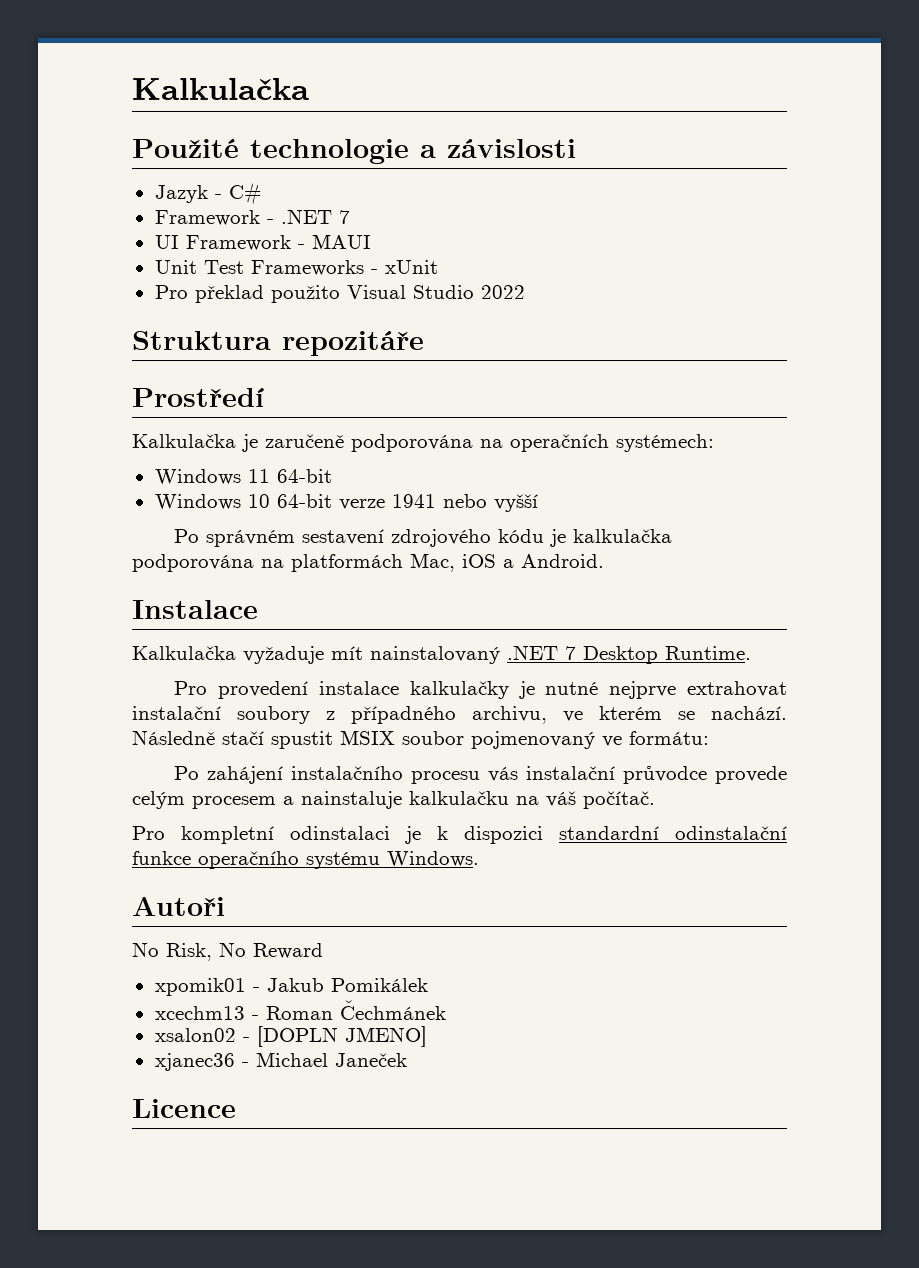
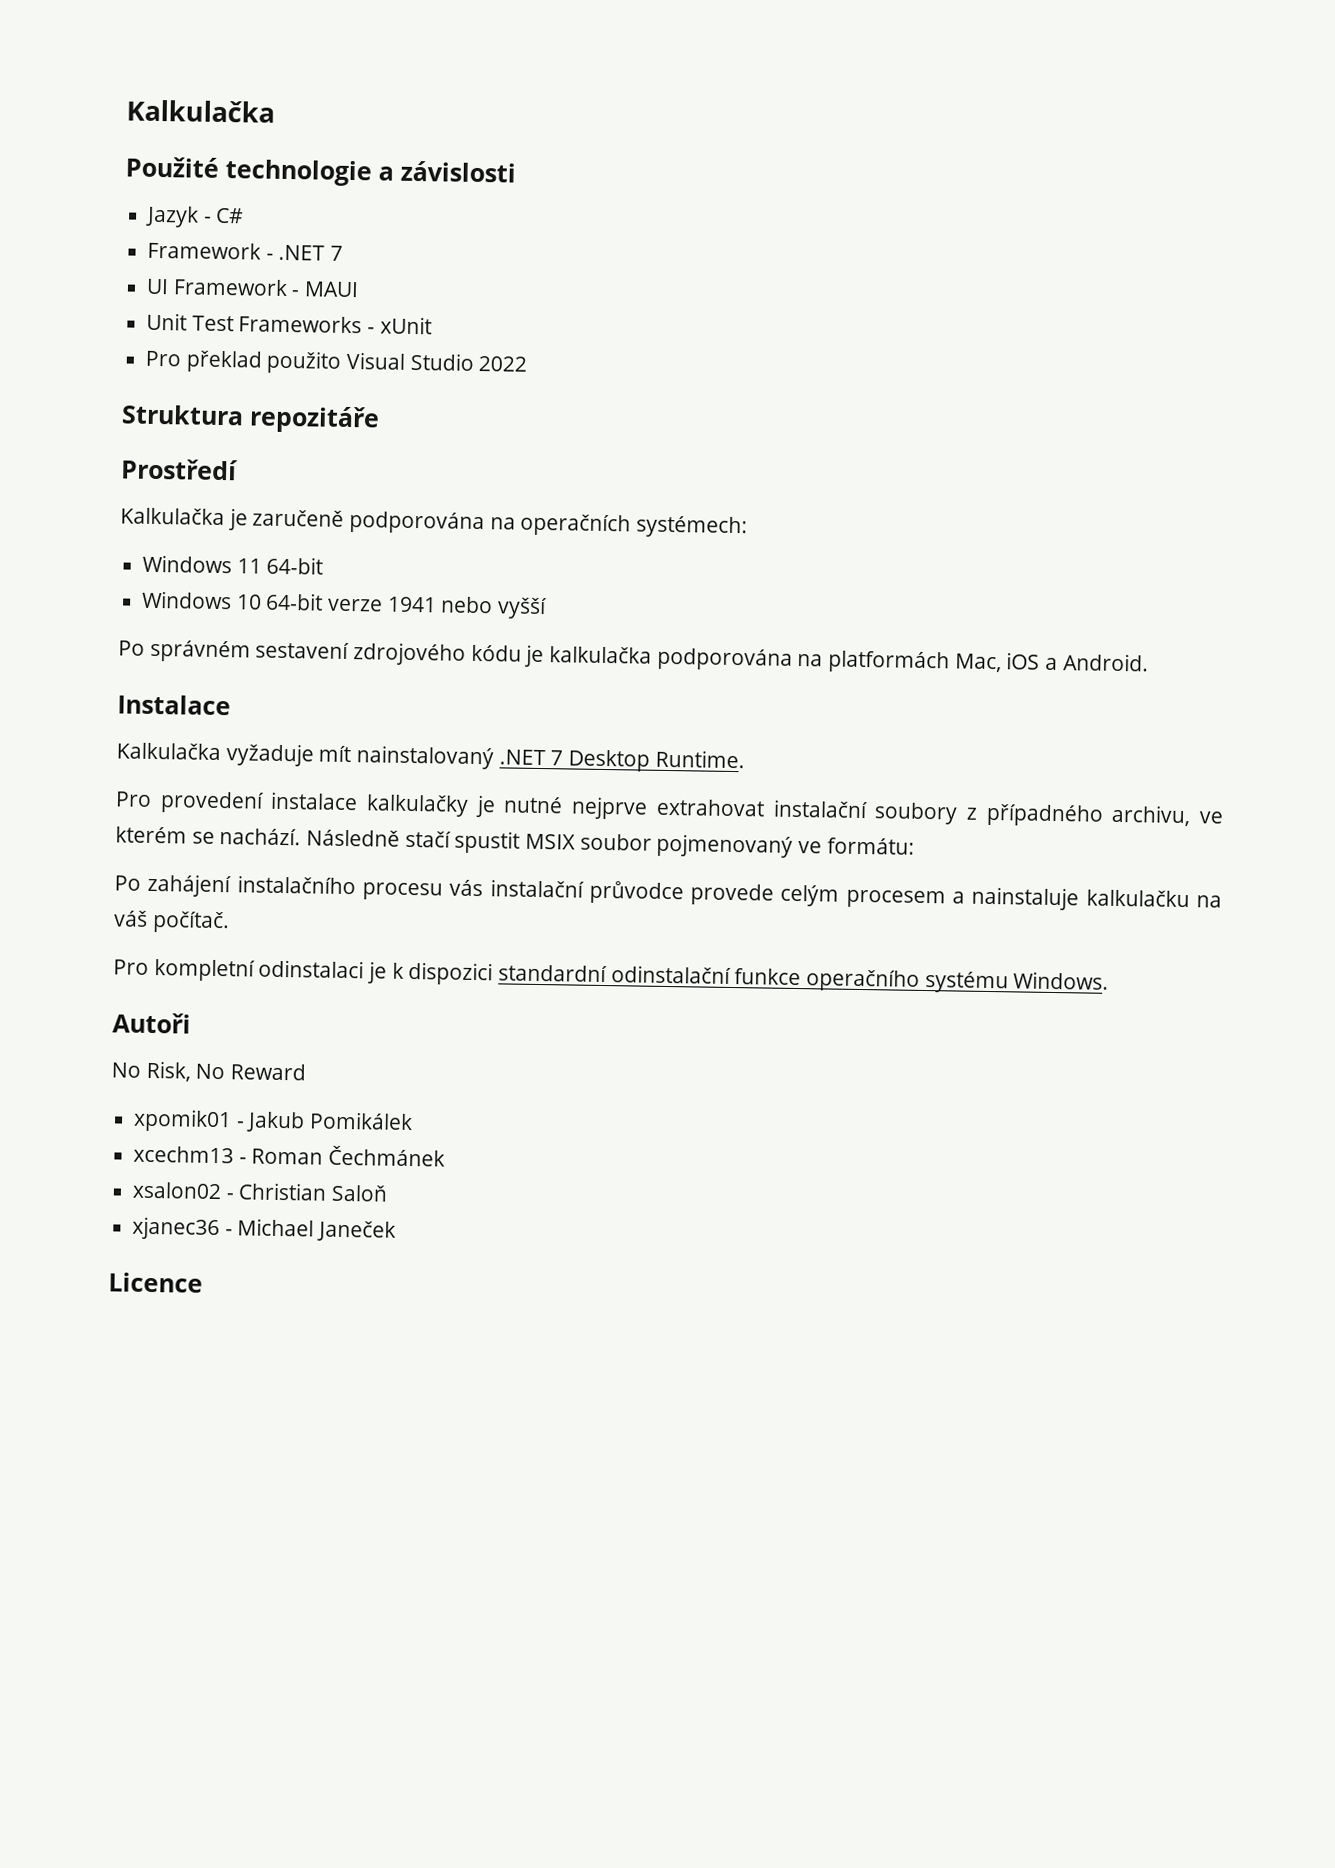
- xsalon02 - [DOPLN JMENO]
+ xsalon02 - Christian Saloň

